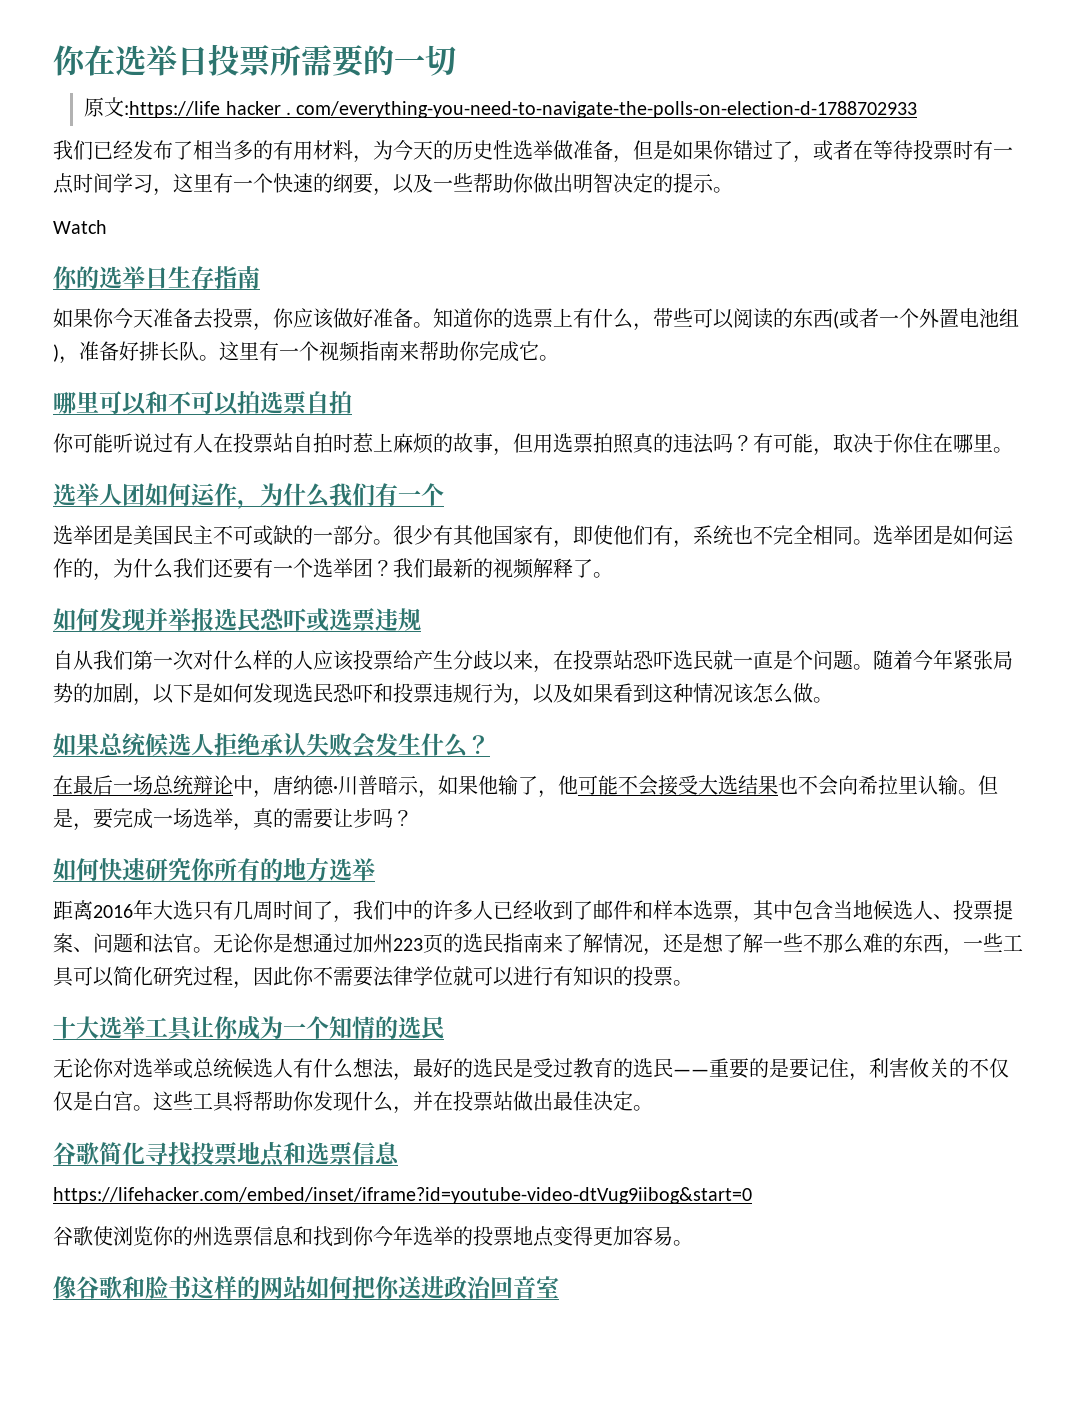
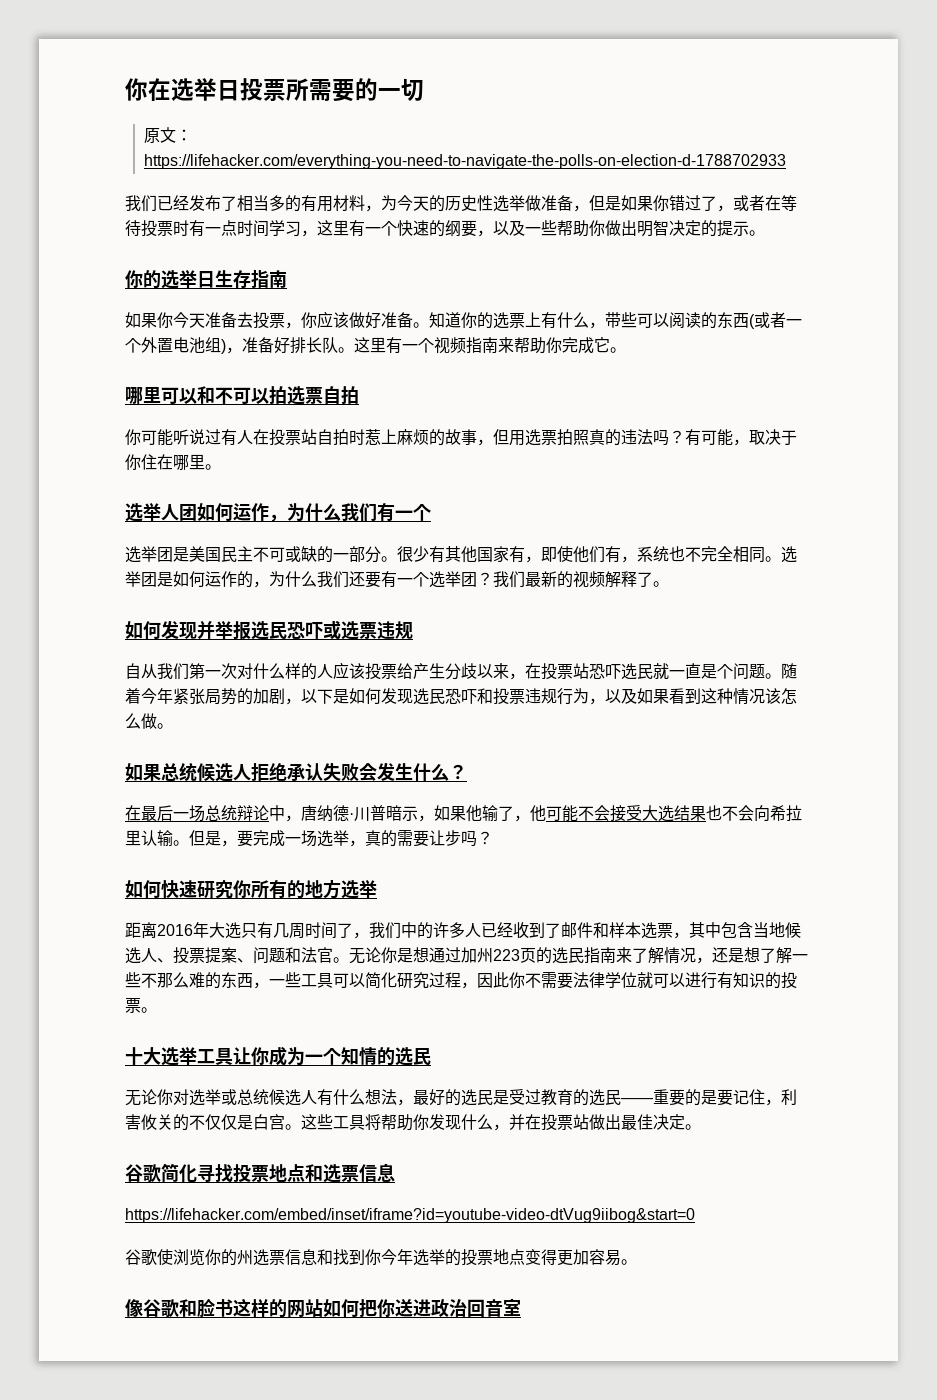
- 原文:https://life hacker . com/everything-you-need-to-navigate-the-polls-on-election-d-1788702933
+ 原文：https://lifehacker.com/everything-you-need-to-navigate-the-polls-on-election-d-1788702933
- Watch

